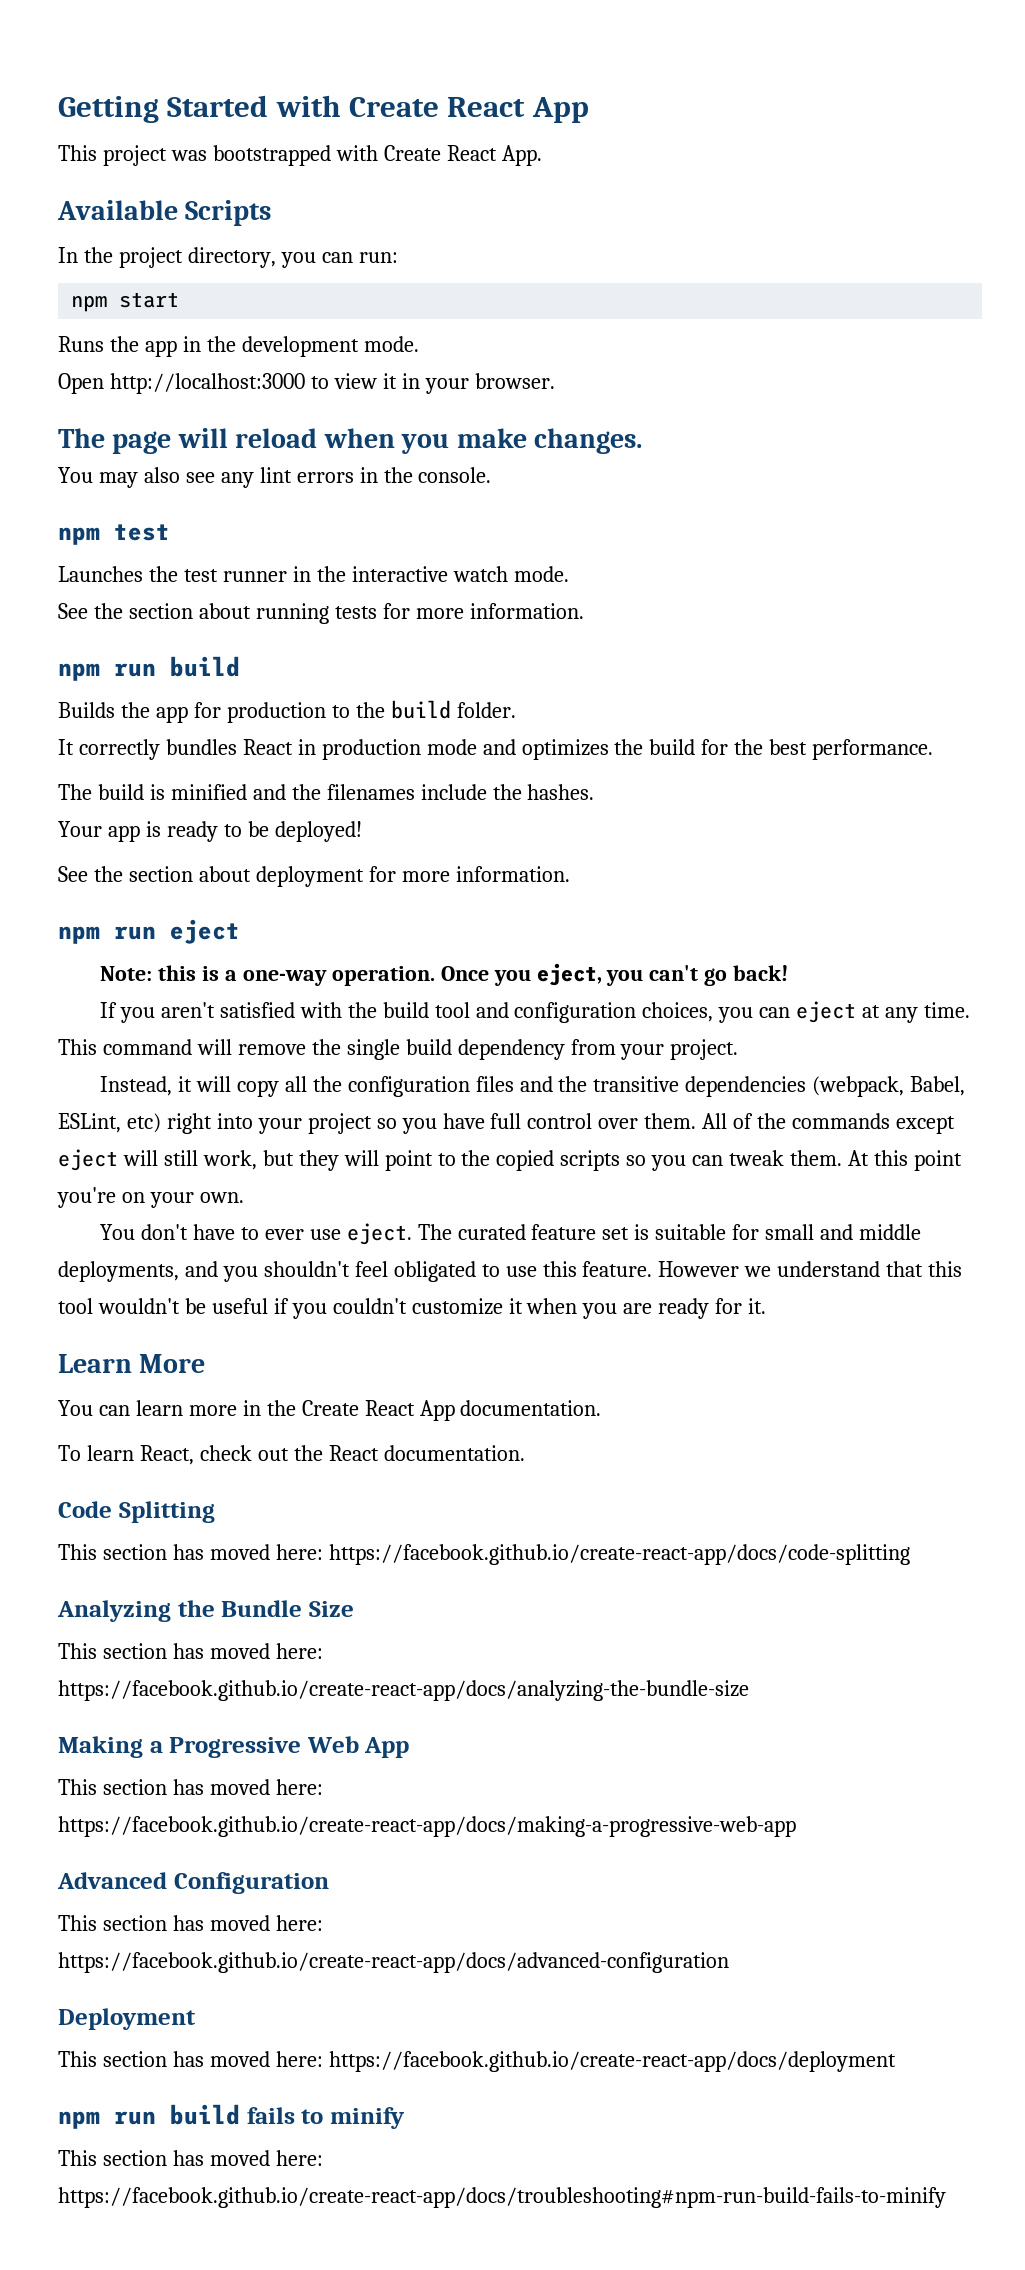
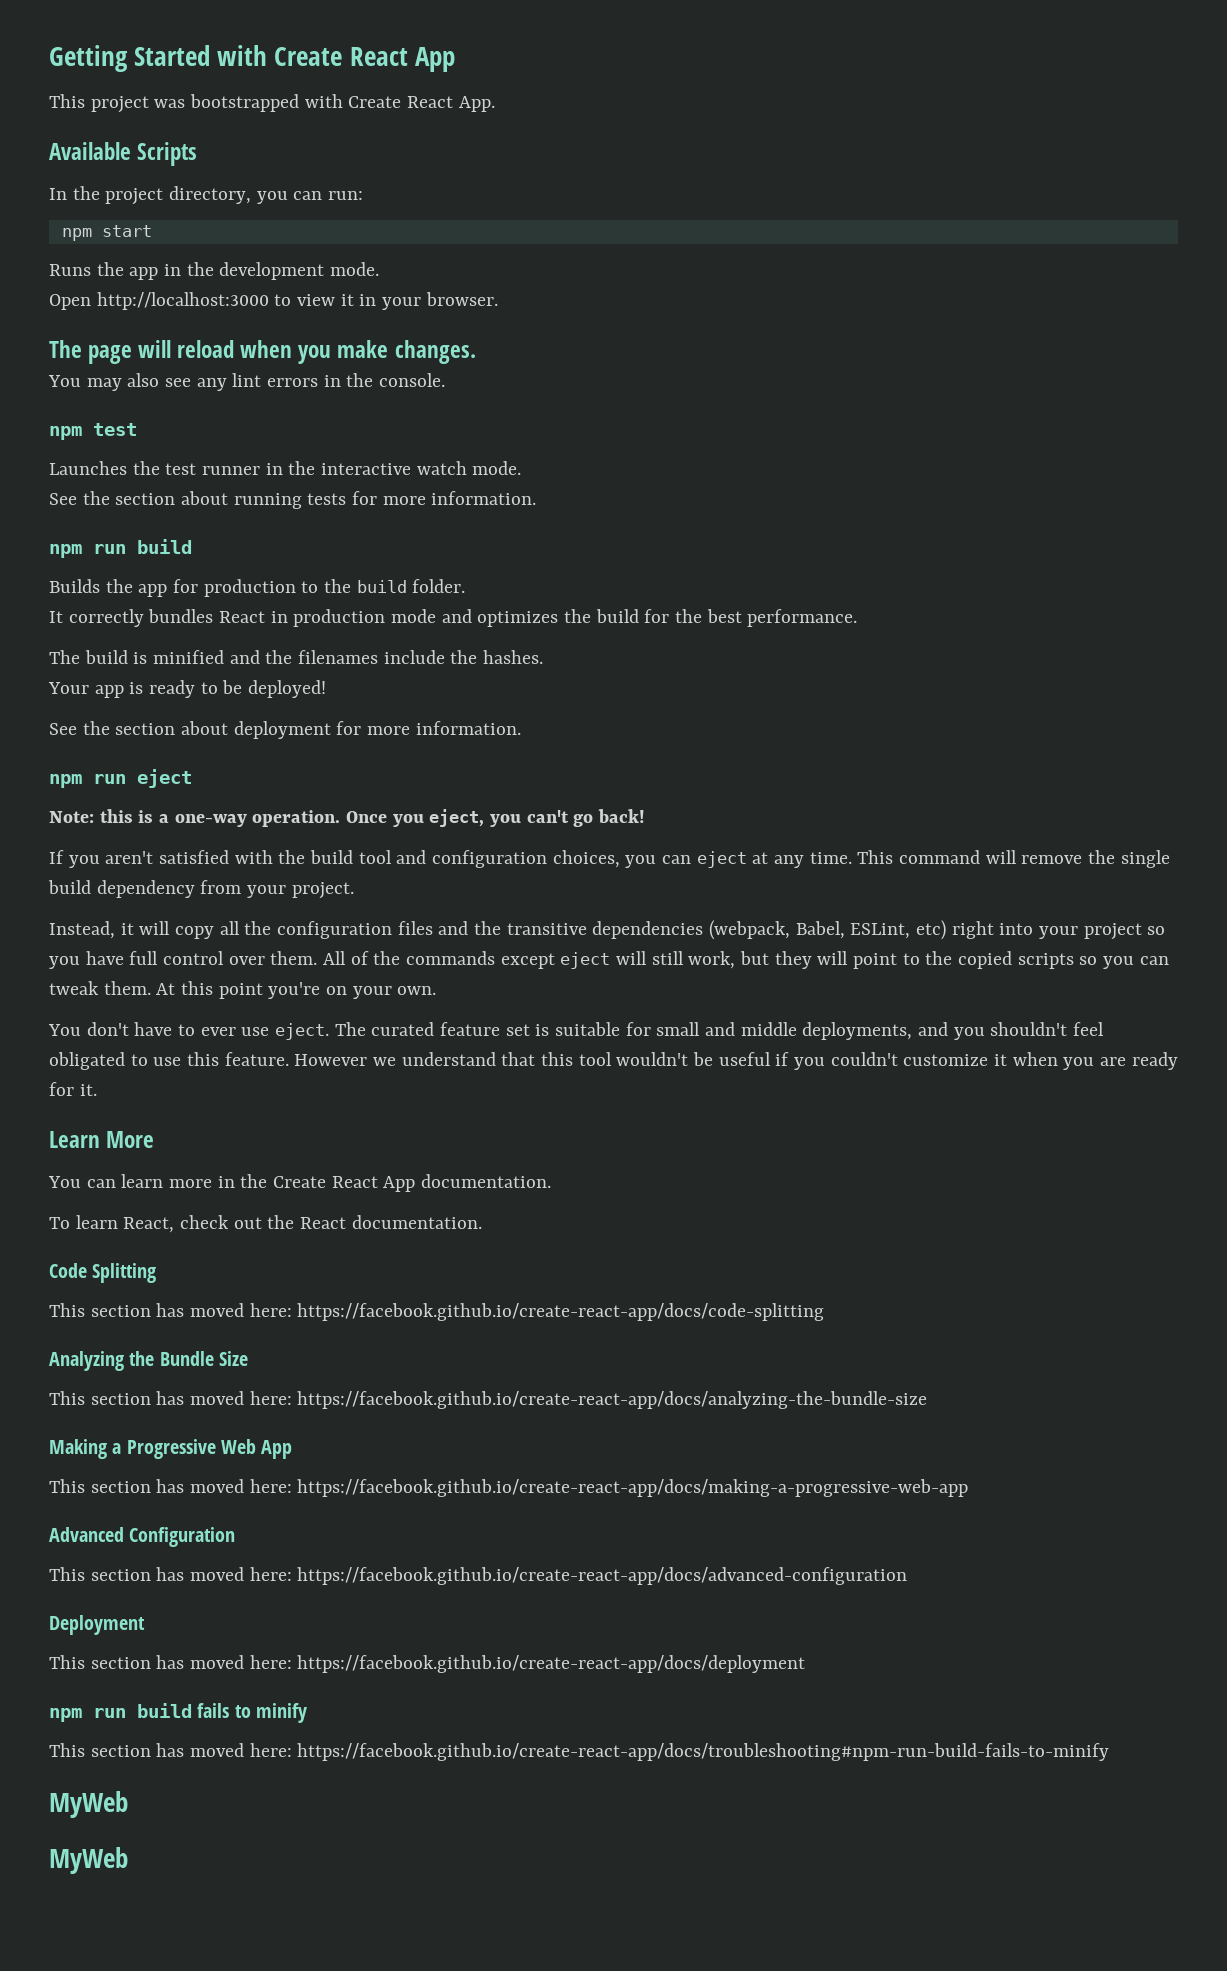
  This section has moved here: https://facebook.github.io/create-react-app/docs/troubleshooting#npm-run-build-fails-to-minify
+ MyWeb
+ MyWeb

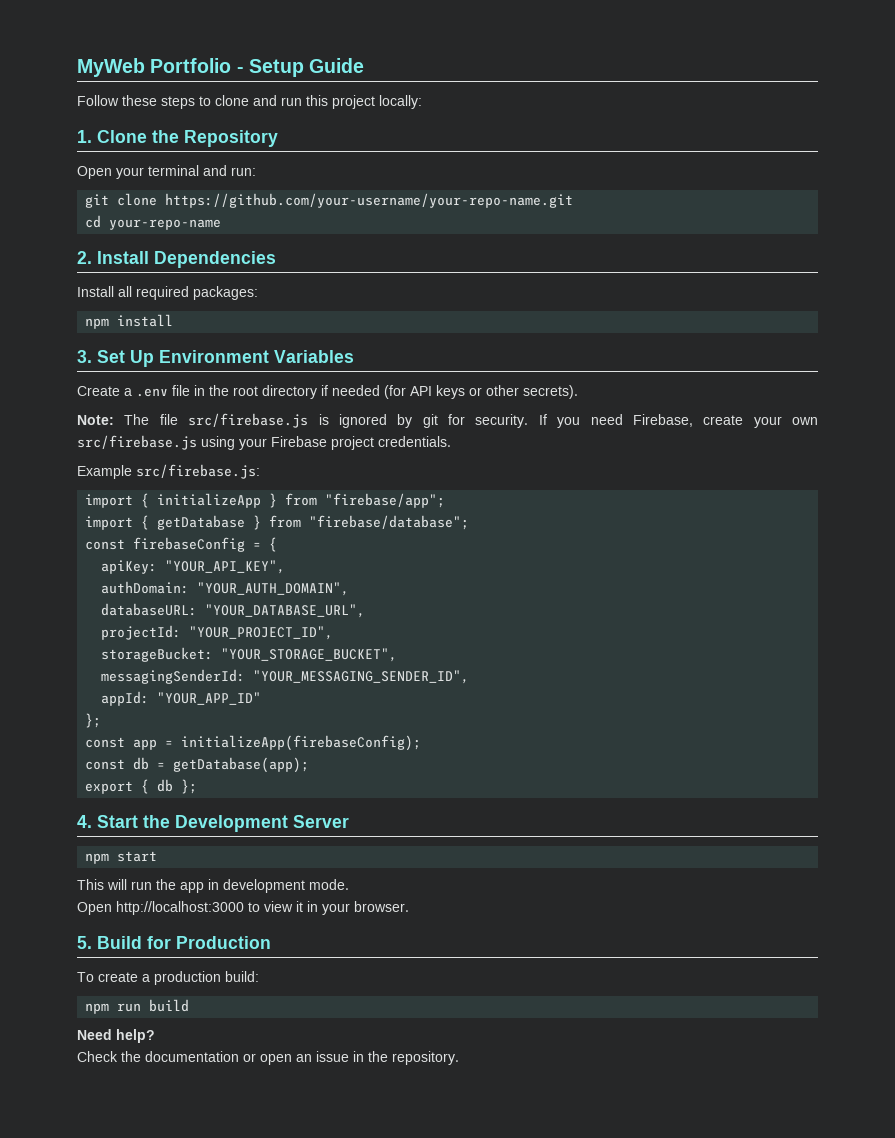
- Getting Started with Create React App
- This project was bootstrapped with Create React App.
- Available Scripts
- In the project directory, you can run:
+ MyWeb Portfolio - Setup Guide
+ Follow these steps to clone and run this project locally:
+ 1. Clone the Repository
+ Open your terminal and run:
+ git clone https://github.com/your-username/your-repo-name.git
+ cd your-repo-name
+ 2. Install Dependencies
+ Install all required packages:
+ npm install
+ 3. Set Up Environment Variables
+ Create a .env file in the root directory if needed (for API keys or other secrets).
+ Note: The file src/firebase.js is ignored by git for security. If you need Firebase, create your own src/firebase.js using your Firebase project credentials.
+ Example src/firebase.js:
+ import { initializeApp } from "firebase/app";
+ import { getDatabase } from "firebase/database";
+ const firebaseConfig = {
+ apiKey: "YOUR_API_KEY",
+ authDomain: "YOUR_AUTH_DOMAIN",
+ databaseURL: "YOUR_DATABASE_URL",
+ projectId: "YOUR_PROJECT_ID",
+ storageBucket: "YOUR_STORAGE_BUCKET",
+ messagingSenderId: "YOUR_MESSAGING_SENDER_ID",
+ appId: "YOUR_APP_ID"
+ };
+ const app = initializeApp(firebaseConfig);
+ const db = getDatabase(app);
+ export { db };
+ 4. Start the Development Server
- Runs the app in the development mode.
+ This will run the app in development mode.
- The page will reload when you make changes.
- You may also see any lint errors in the console.
- npm test
- Launches the test runner in the interactive watch mode.
- See the section about running tests for more information.
+ 5. Build for Production
+ To create a production build:
  npm run build
- Builds the app for production to the build folder.
- It correctly bundles React in production mode and optimizes the build for the best performance.
- The build is minified and the filenames include the hashes.
- Your app is ready to be deployed!
- See the section about deployment for more information.
- npm run eject
- Note: this is a one-way operation. Once you eject, you can't go back!
- If you aren't satisfied with the build tool and configuration choices, you can eject at any time. This command will remove the single build dependency from your project.
- Instead, it will copy all the configuration files and the transitive dependencies (webpack, Babel, ESLint, etc) right into your project so you have full control over them. All of the commands except eject will still work, but they will point to the copied scripts so you can tweak them. At this point you're on your own.
- You don't have to ever use eject. The curated feature set is suitable for small and middle deployments, and you shouldn't feel obligated to use this feature. However we understand that this tool wouldn't be useful if you couldn't customize it when you are ready for it.
- Learn More
- You can learn more in the Create React App documentation.
- To learn React, check out the React documentation.
- Code Splitting
- This section has moved here: https://facebook.github.io/create-react-app/docs/code-splitting
- Analyzing the Bundle Size
- This section has moved here: https://facebook.github.io/create-react-app/docs/analyzing-the-bundle-size
- Making a Progressive Web App
- This section has moved here: https://facebook.github.io/create-react-app/docs/making-a-progressive-web-app
- Advanced Configuration
- This section has moved here: https://facebook.github.io/create-react-app/docs/advanced-configuration
- Deployment
- This section has moved here: https://facebook.github.io/create-react-app/docs/deployment
- npm run build fails to minify
- This section has moved here: https://facebook.github.io/create-react-app/docs/troubleshooting#npm-run-build-fails-to-minify
- MyWeb
- MyWeb
+ Need help?
+ Check the documentation or open an issue in the repository.

